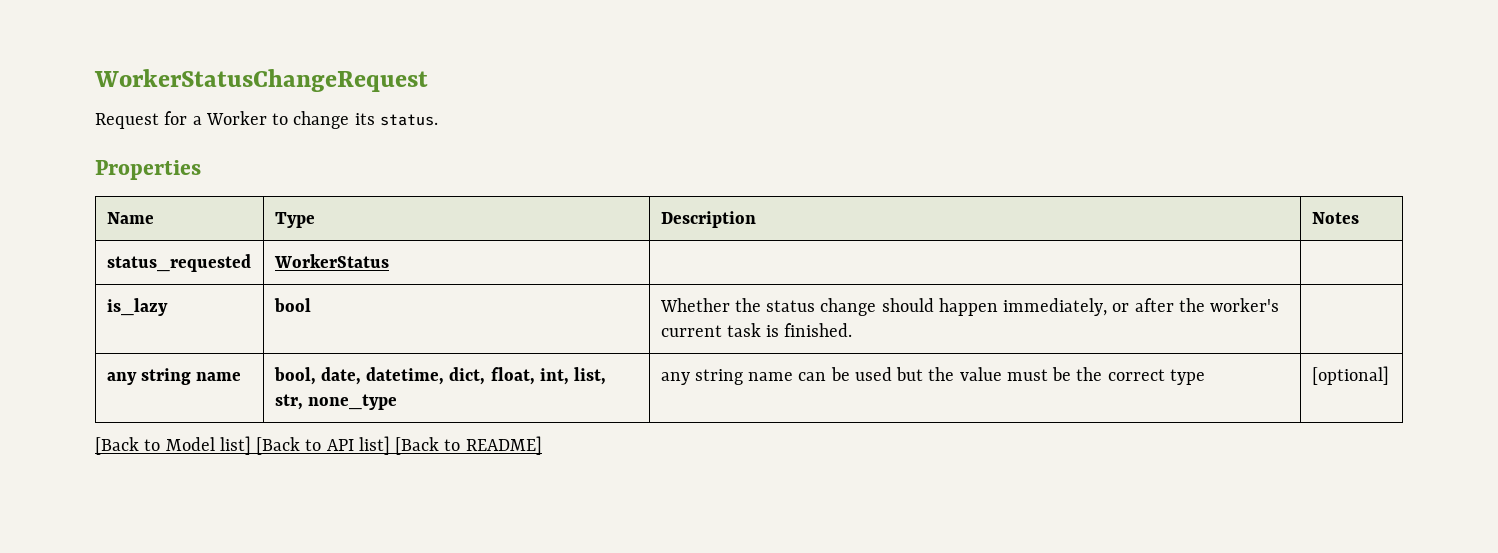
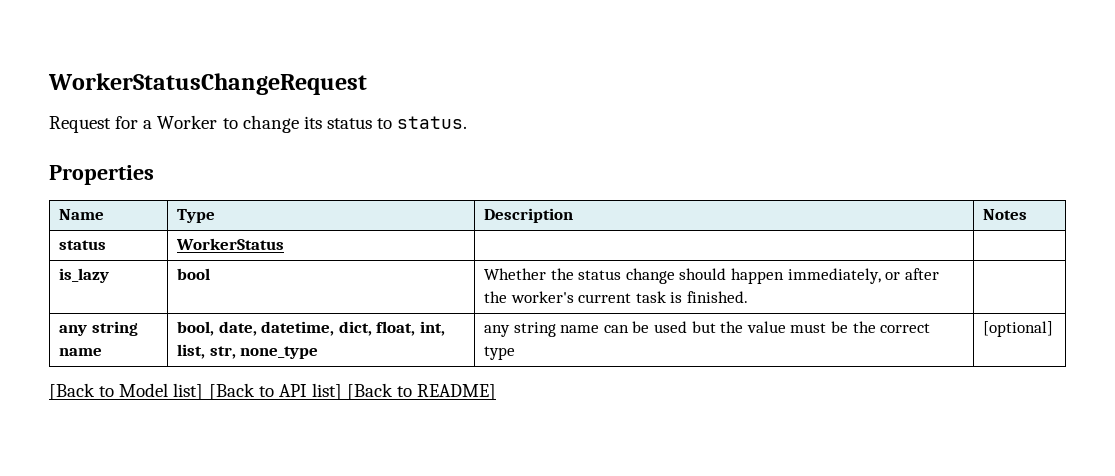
- Request for a Worker to change its status.
+ Request for a Worker to change its status to status.
- status_requested | WorkerStatus | |
+ status | WorkerStatus | |

